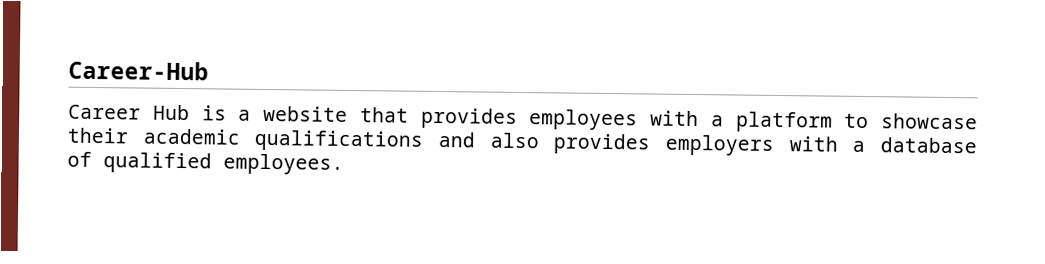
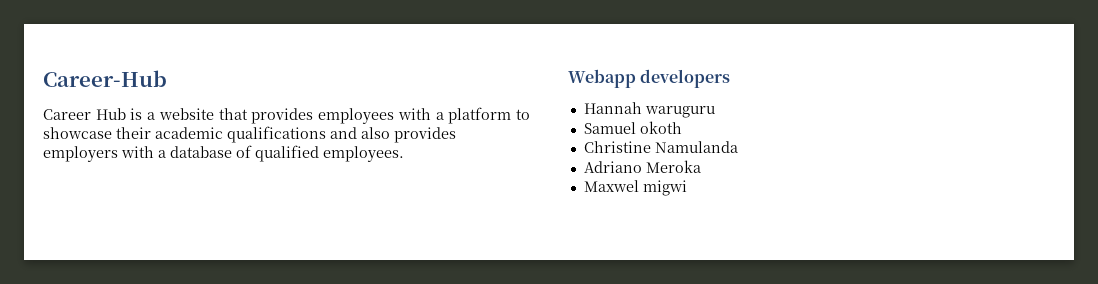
+ Webapp developers
+ Hannah waruguru
+ Samuel okoth
+ Christine Namulanda
+ Adriano Meroka
+ Maxwel migwi

